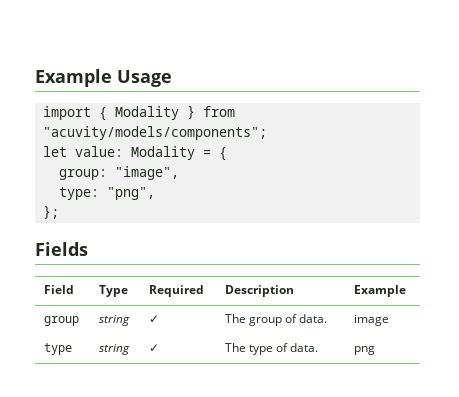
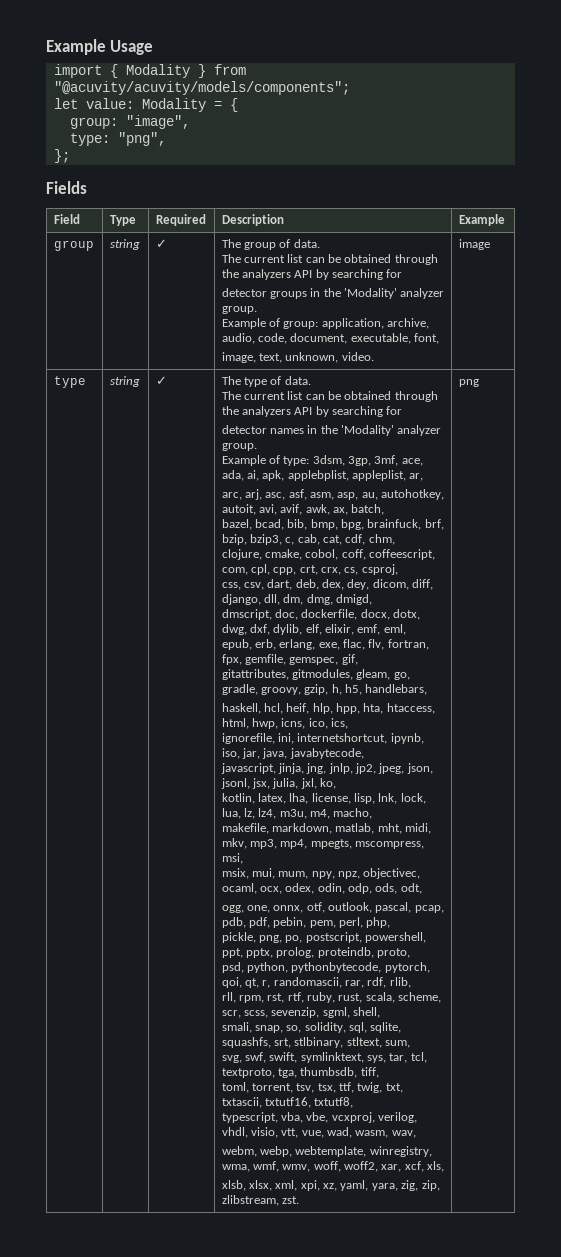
- import { Modality } from "acuvity/models/components";
+ import { Modality } from "@acuvity/acuvity/models/components";
  The group of data.
+ The current list can be obtained through the analyzers API by searching for
+ detector groups in the 'Modality' analyzer group.
+ Example of group: application, archive, audio, code, document, executable, font,
+ image, text, unknown, video.
  The type of data.
+ The current list can be obtained through the analyzers API by searching for
+ detector names in the 'Modality' analyzer group.
+ Example of type: 3dsm, 3gp, 3mf, ace, ada, ai, apk, applebplist, appleplist, ar,
+ arc, arj, asc, asf, asm, asp, au, autohotkey, autoit, avi, avif, awk, ax, batch,
+ bazel, bcad, bib, bmp, bpg, brainfuck, brf, bzip, bzip3, c, cab, cat, cdf, chm,
+ clojure, cmake, cobol, coff, coffeescript, com, cpl, cpp, crt, crx, cs, csproj,
+ css, csv, dart, deb, dex, dey, dicom, diff, django, dll, dm, dmg, dmigd,
+ dmscript, doc, dockerfile, docx, dotx, dwg, dxf, dylib, elf, elixir, emf, eml,
+ epub, erb, erlang, exe, flac, flv, fortran, fpx, gemfile, gemspec, gif,
+ gitattributes, gitmodules, gleam, go, gradle, groovy, gzip, h, h5, handlebars,
+ haskell, hcl, heif, hlp, hpp, hta, htaccess, html, hwp, icns, ico, ics,
+ ignorefile, ini, internetshortcut, ipynb, iso, jar, java, javabytecode,
+ javascript, jinja, jng, jnlp, jp2, jpeg, json, jsonl, jsx, julia, jxl, ko,
+ kotlin, latex, lha, license, lisp, lnk, lock, lua, lz, lz4, m3u, m4, macho,
+ makefile, markdown, matlab, mht, midi, mkv, mp3, mp4, mpegts, mscompress, msi,
+ msix, mui, mum, npy, npz, objectivec, ocaml, ocx, odex, odin, odp, ods, odt,
+ ogg, one, onnx, otf, outlook, pascal, pcap, pdb, pdf, pebin, pem, perl, php,
+ pickle, png, po, postscript, powershell, ppt, pptx, prolog, proteindb, proto,
+ psd, python, pythonbytecode, pytorch, qoi, qt, r, randomascii, rar, rdf, rlib,
+ rll, rpm, rst, rtf, ruby, rust, scala, scheme, scr, scss, sevenzip, sgml, shell,
+ smali, snap, so, solidity, sql, sqlite, squashfs, srt, stlbinary, stltext, sum,
+ svg, swf, swift, symlinktext, sys, tar, tcl, textproto, tga, thumbsdb, tiff,
+ toml, torrent, tsv, tsx, ttf, twig, txt, txtascii, txtutf16, txtutf8,
+ typescript, vba, vbe, vcxproj, verilog, vhdl, visio, vtt, vue, wad, wasm, wav,
+ webm, webp, webtemplate, winregistry, wma, wmf, wmv, woff, woff2, xar, xcf, xls,
+ xlsb, xlsx, xml, xpi, xz, yaml, yara, zig, zip, zlibstream, zst.

